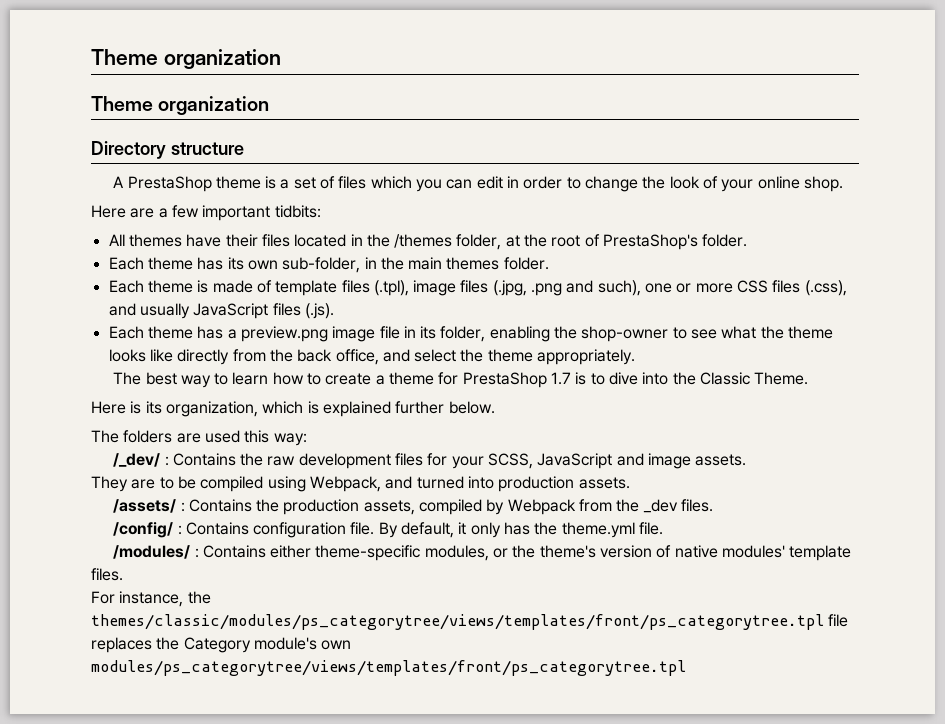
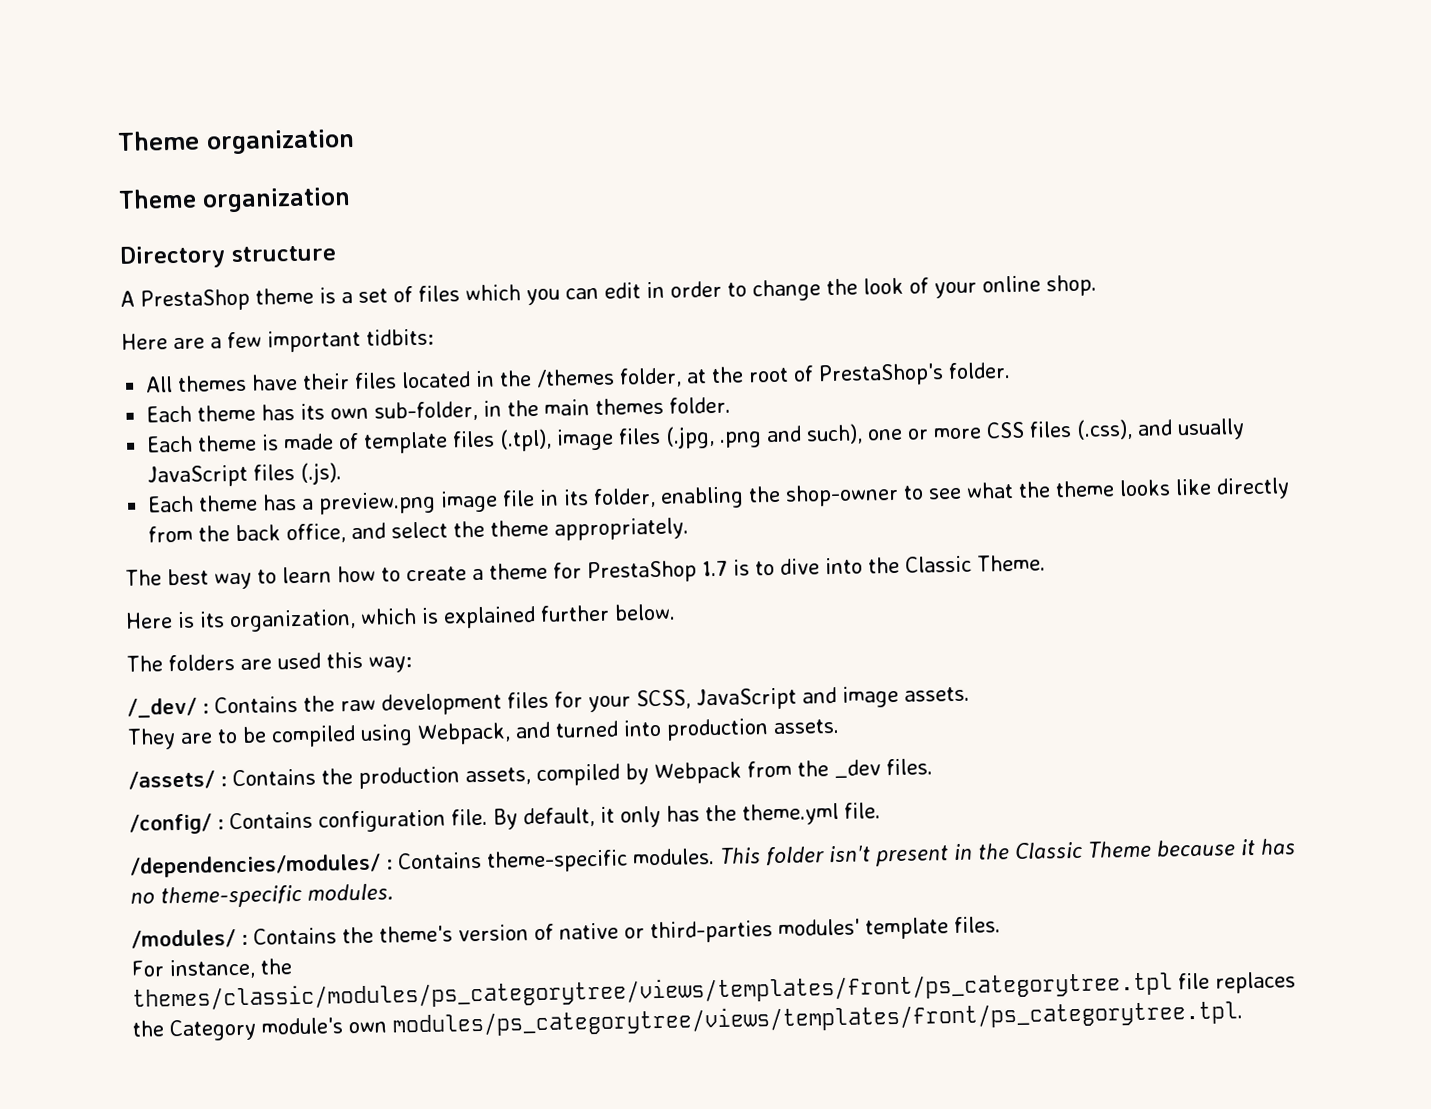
+ /dependencies/modules/ : Contains theme-specific modules. This folder isn't present in the Classic Theme because it has no theme-specific modules.
- /modules/ : Contains either theme-specific modules, or the theme's version of native modules' template files.
+ /modules/ : Contains the theme's version of native or third-parties modules' template files.
- For instance, the themes/classic/modules/ps_categorytree/views/templates/front/ps_categorytree.tpl file replaces the Category module's own modules/ps_categorytree/views/templates/front/ps_categorytree.tpl
+ For instance, the themes/classic/modules/ps_categorytree/views/templates/front/ps_categorytree.tpl file replaces the Category module's own modules/ps_categorytree/views/templates/front/ps_categorytree.tpl.

